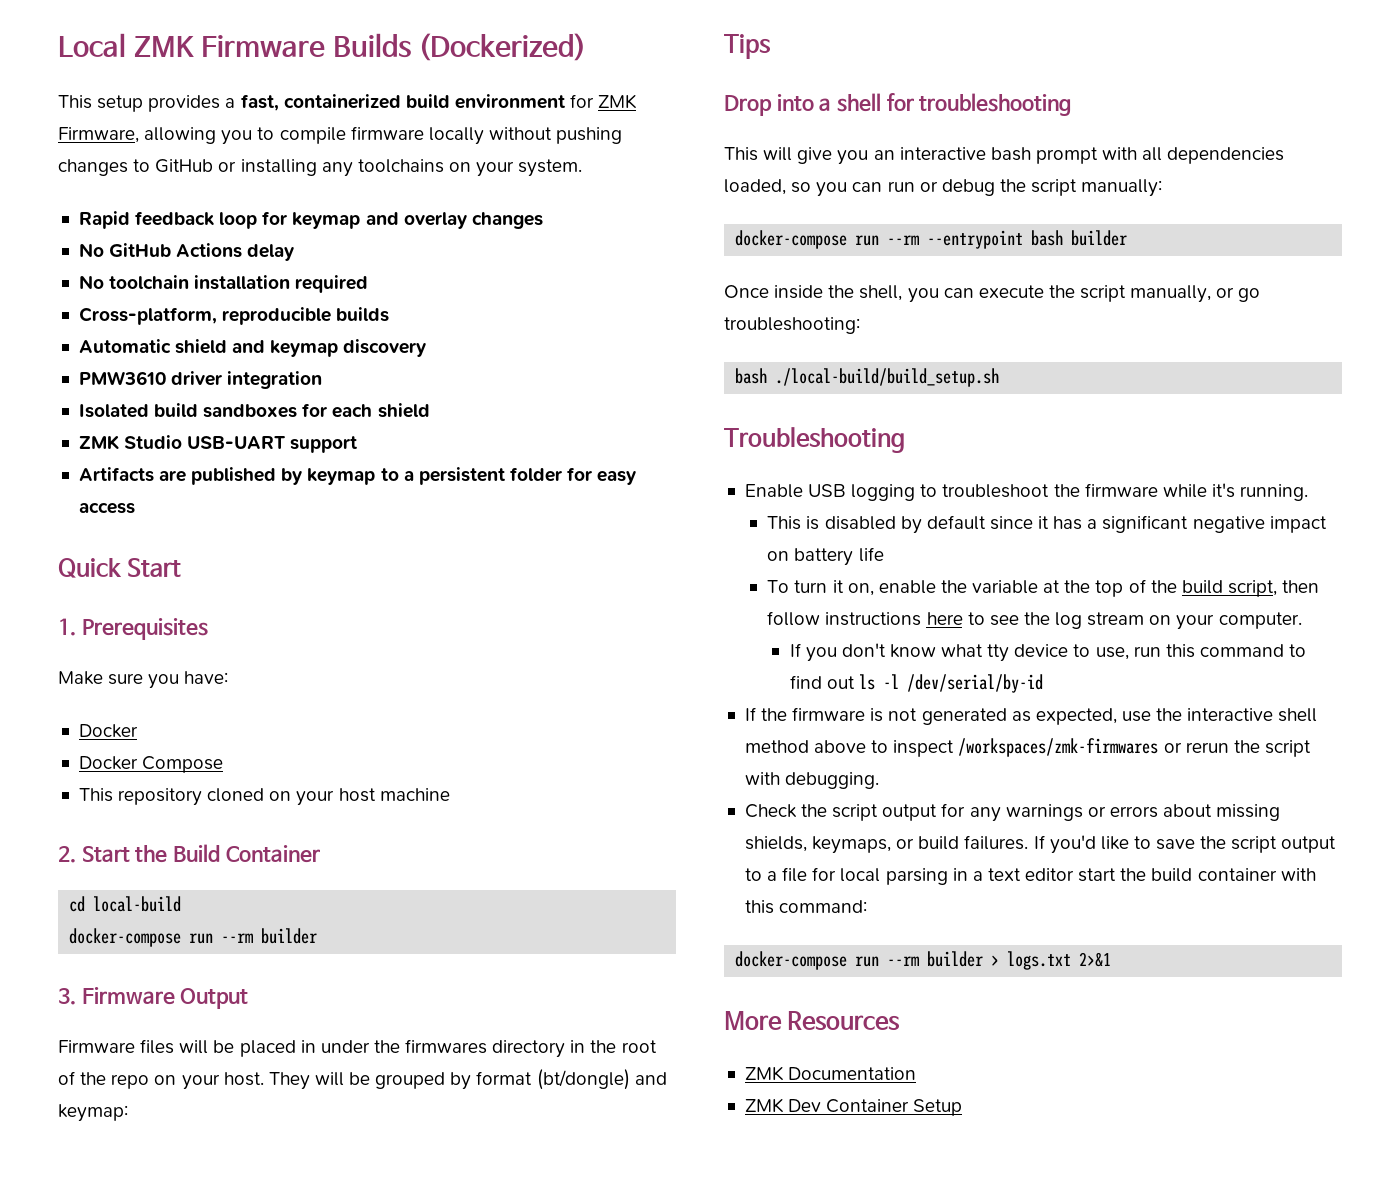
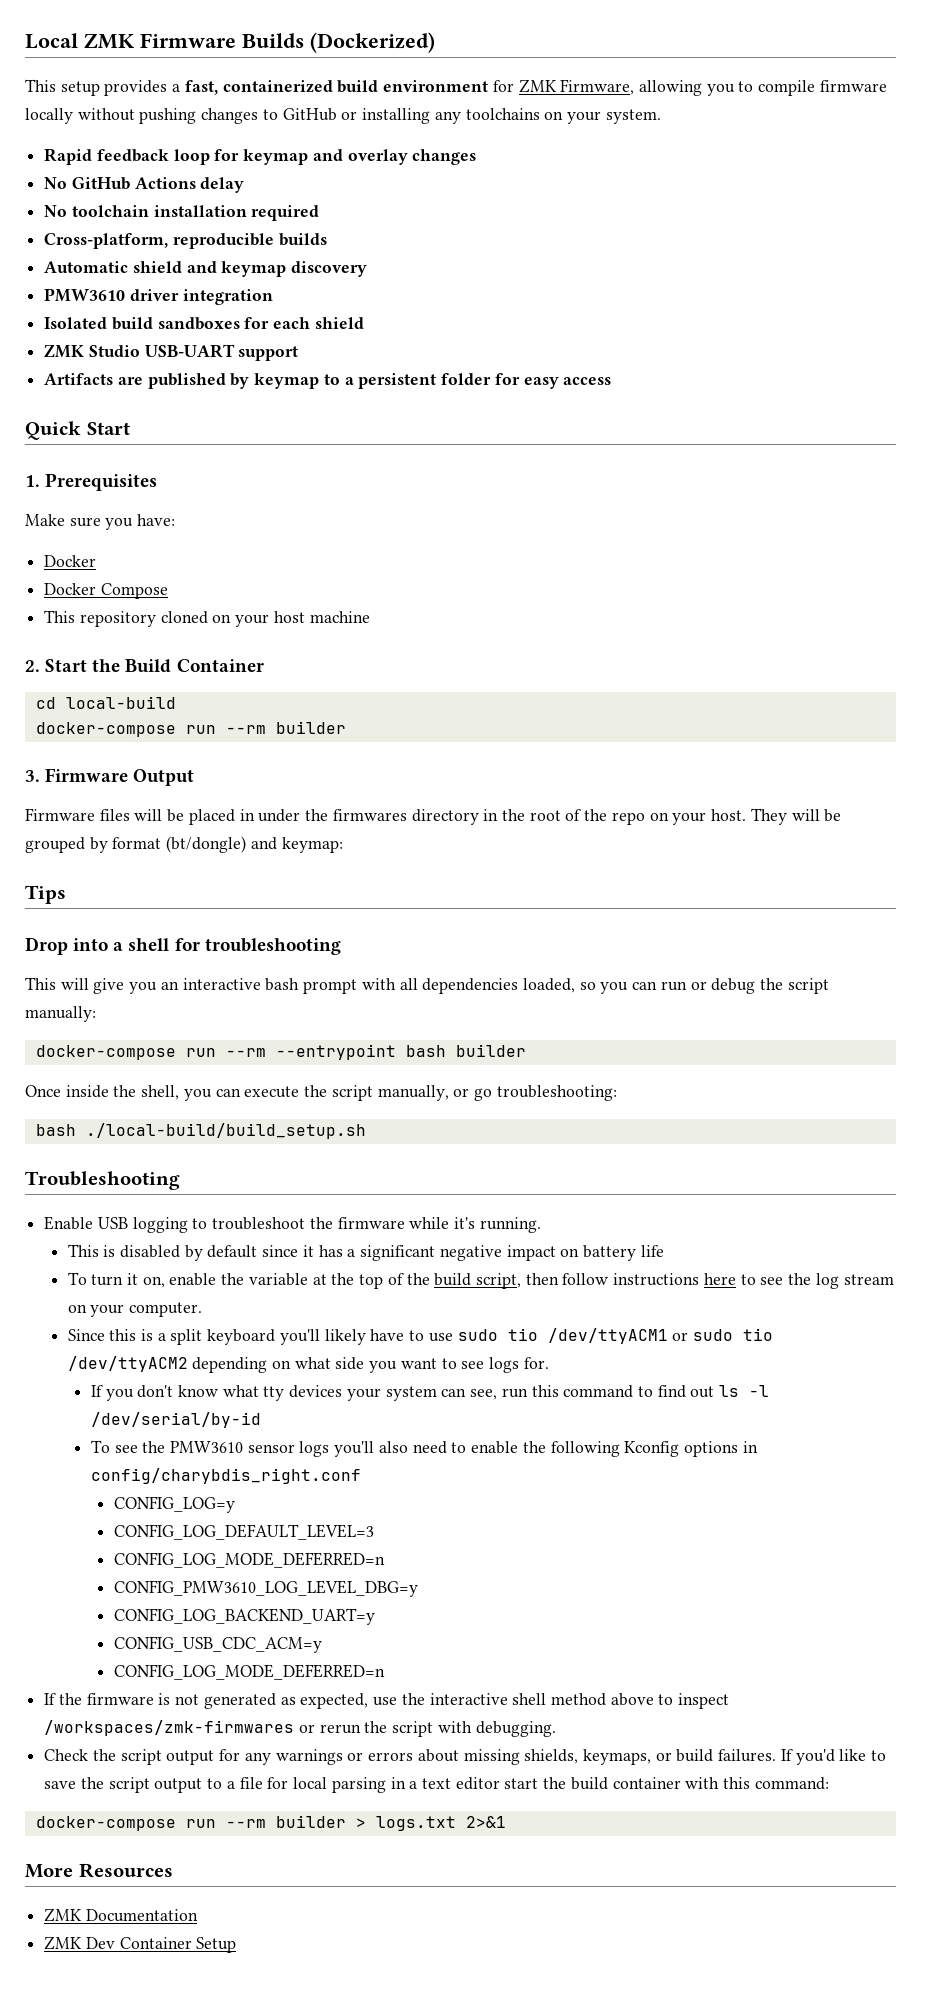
+ Since this is a split keyboard you'll likely have to use sudo tio /dev/ttyACM1 or sudo tio /dev/ttyACM2 depending on what side you want to see logs for.
- If you don't know what tty device to use, run this command to find out ls -l /dev/serial/by-id
+ If you don't know what tty devices your system can see, run this command to find out ls -l /dev/serial/by-id
+ To see the PMW3610 sensor logs you'll also need to enable the following Kconfig options in config/charybdis_right.conf
+ CONFIG_LOG=y
+ CONFIG_LOG_DEFAULT_LEVEL=3
+ CONFIG_LOG_MODE_DEFERRED=n
+ CONFIG_PMW3610_LOG_LEVEL_DBG=y
+ CONFIG_LOG_BACKEND_UART=y
+ CONFIG_USB_CDC_ACM=y
+ CONFIG_LOG_MODE_DEFERRED=n

